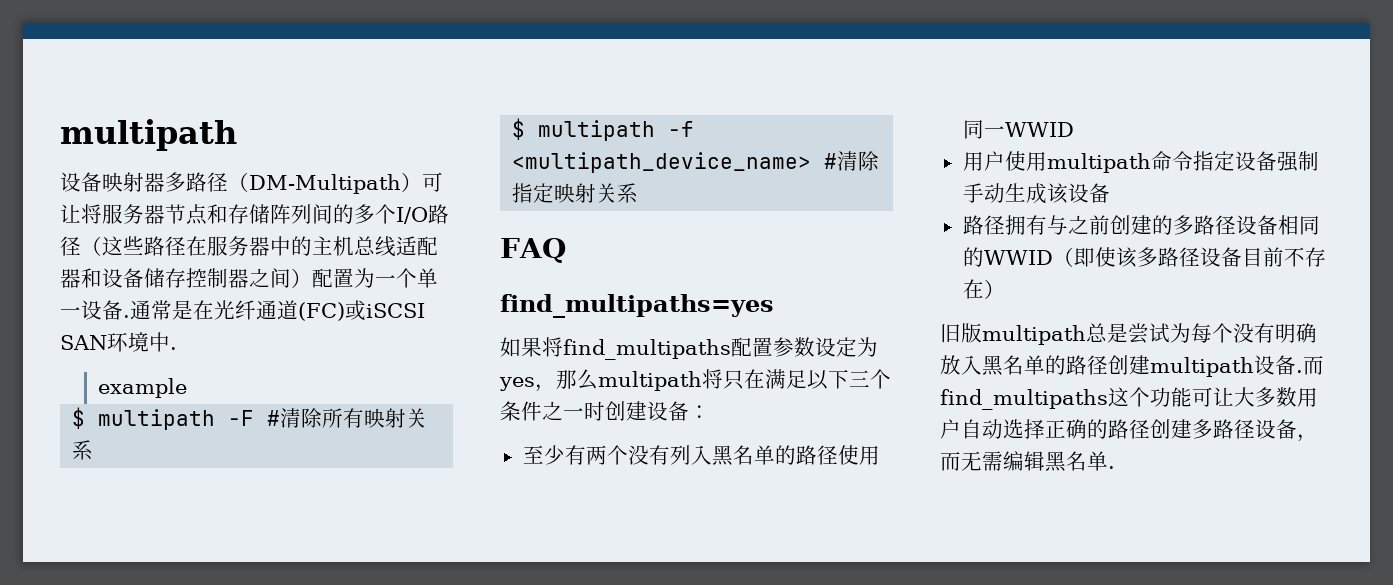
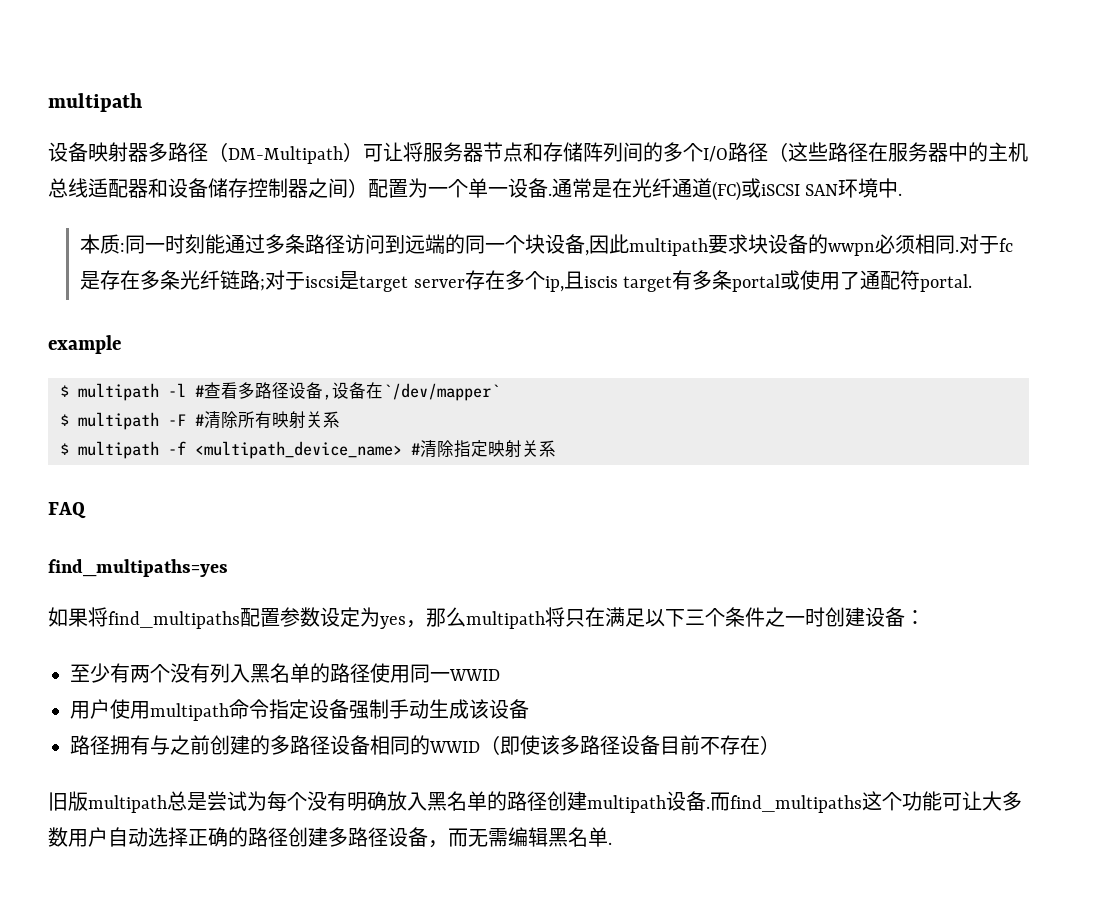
+ 本质:同一时刻能通过多条路径访问到远端的同一个块设备,因此multipath要求块设备的wwpn必须相同.对于fc是存在多条光纤链路;对于iscsi是target server存在多个ip,且iscis target有多条portal或使用了通配符portal.
  example
+ $ multipath -l #查看多路径设备,设备在`/dev/mapper`

